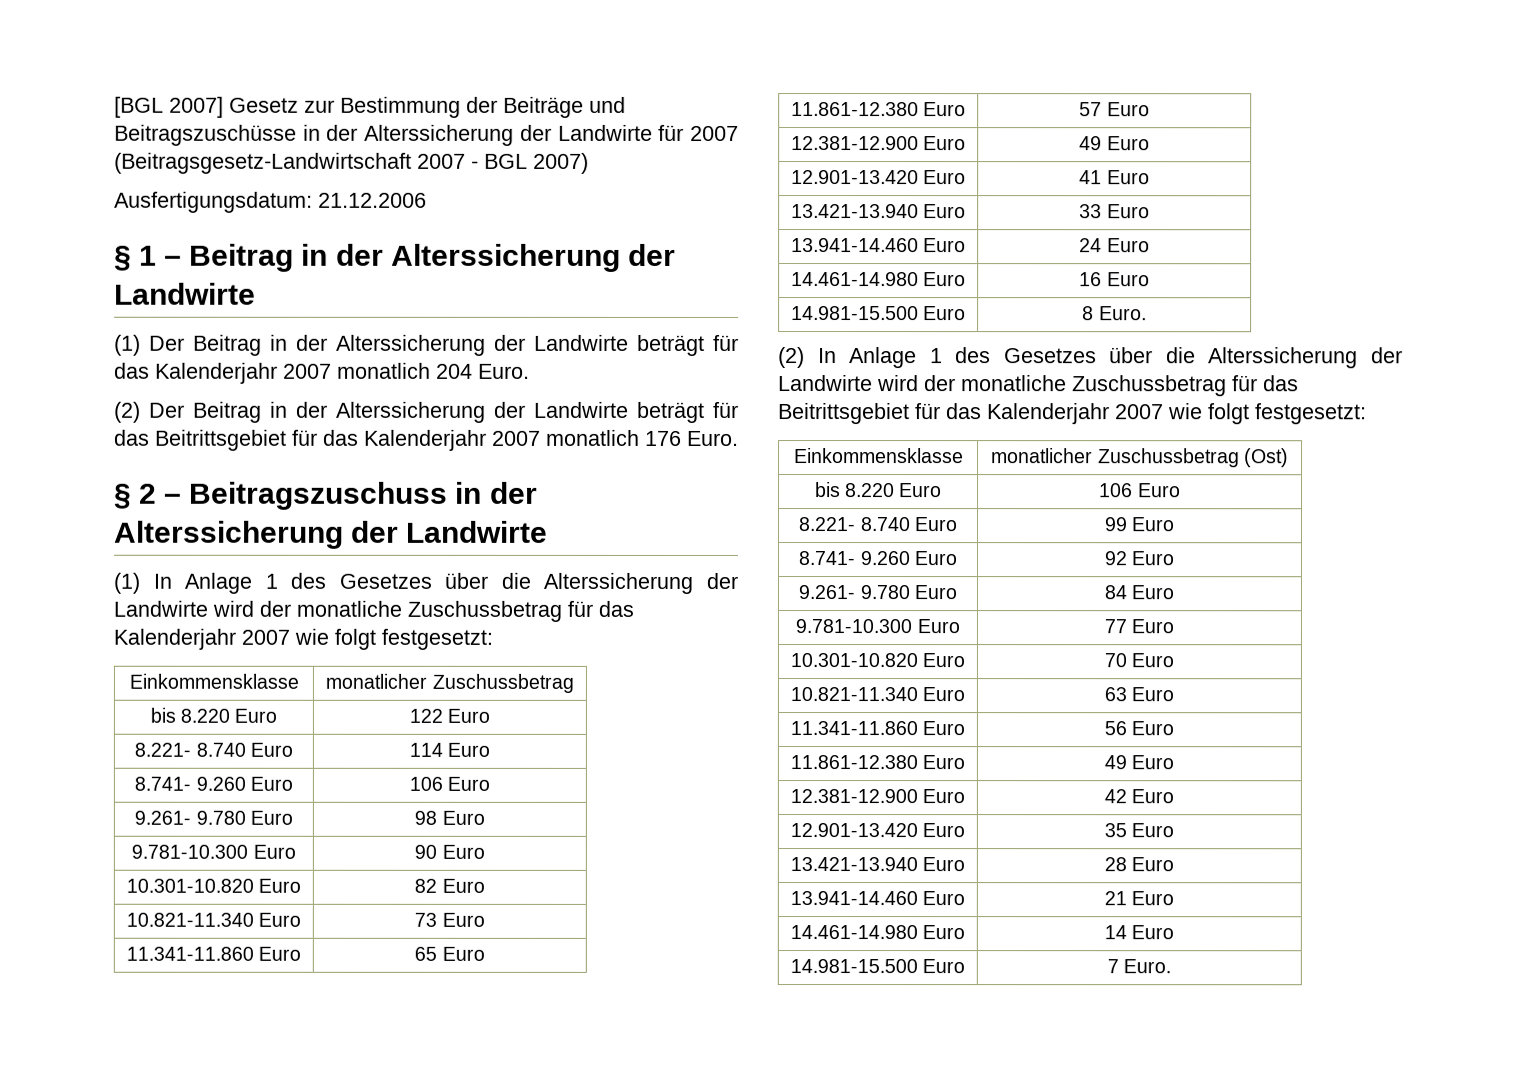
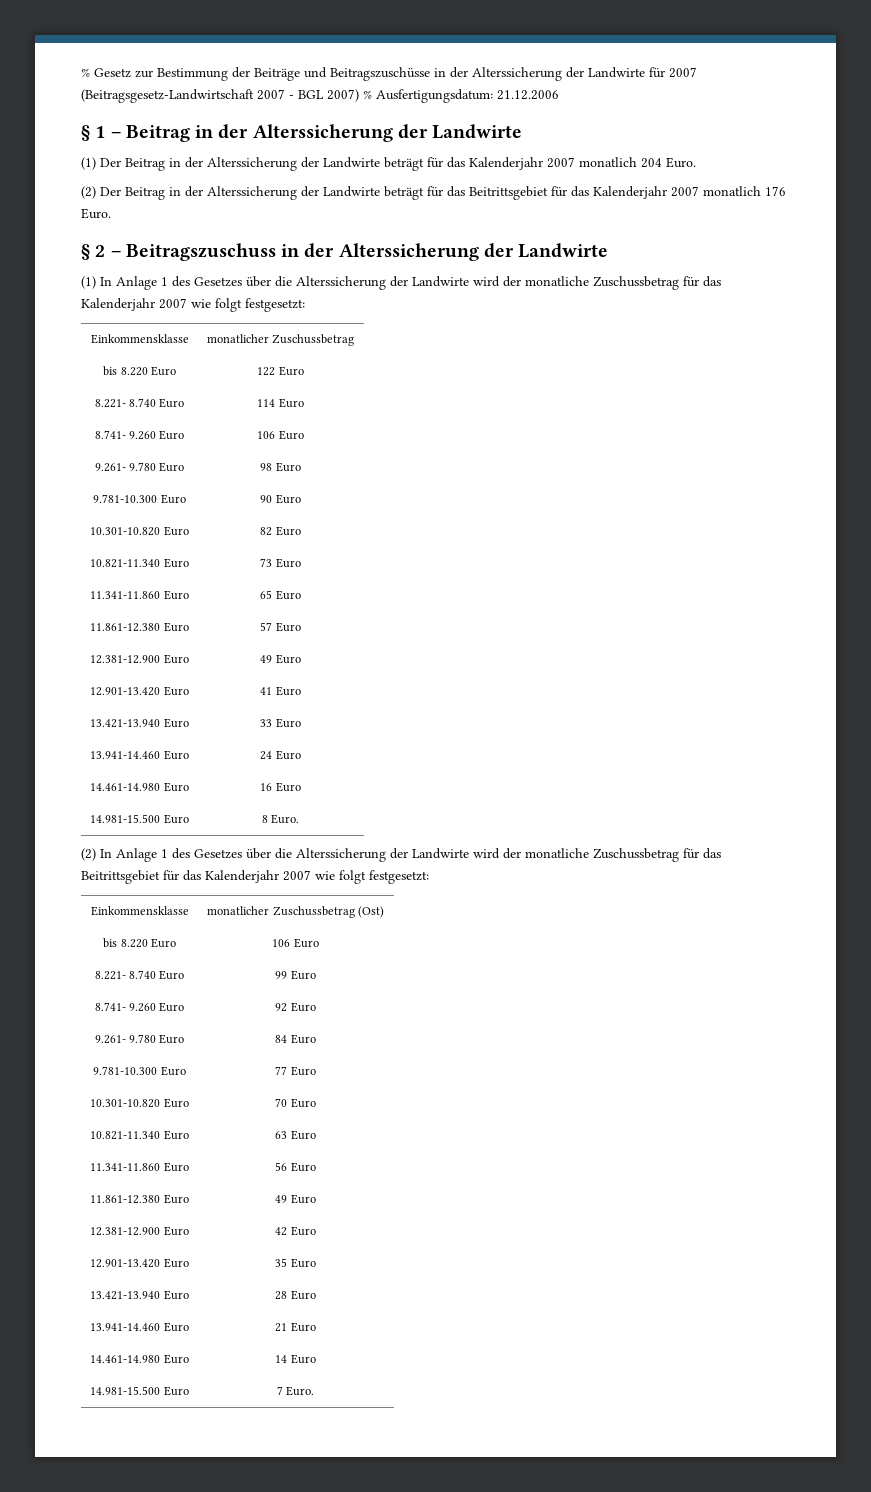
- [BGL 2007] Gesetz zur Bestimmung der Beiträge und Beitragszuschüsse in der Alterssicherung der Landwirte für 2007 (Beitragsgesetz-Landwirtschaft 2007 - BGL 2007)
- Ausfertigungsdatum: 21.12.2006
+ % Gesetz zur Bestimmung der Beiträge und Beitragszuschüsse in der Alterssicherung der Landwirte für 2007 (Beitragsgesetz-Landwirtschaft 2007 - BGL 2007) % Ausfertigungsdatum: 21.12.2006

